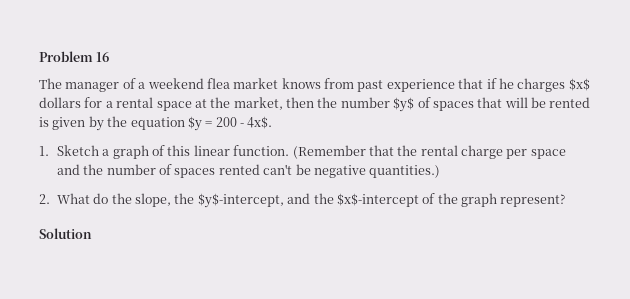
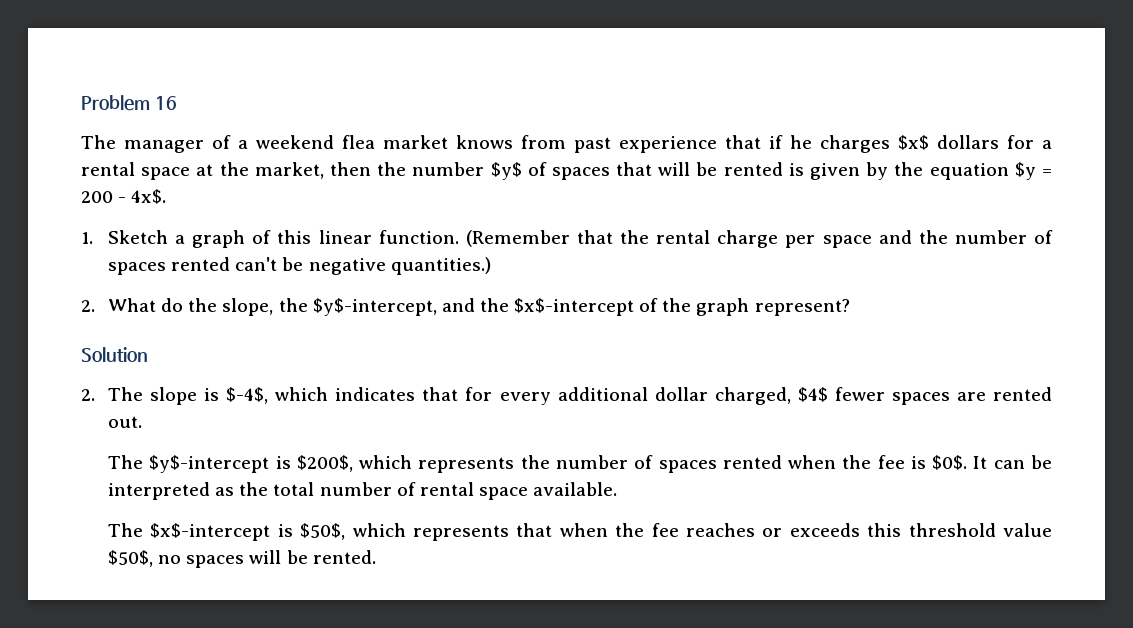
+ 2. The slope is $-4$, which indicates that for every additional dollar charged, $4$ fewer spaces are rented out.
+ The $y$-intercept is $200$, which represents the number of spaces rented when the fee is $0$. It can be interpreted as the total number of rental space available.
+ The $x$-intercept is $50$, which represents that when the fee reaches or exceeds this threshold value $50$, no spaces will be rented.

